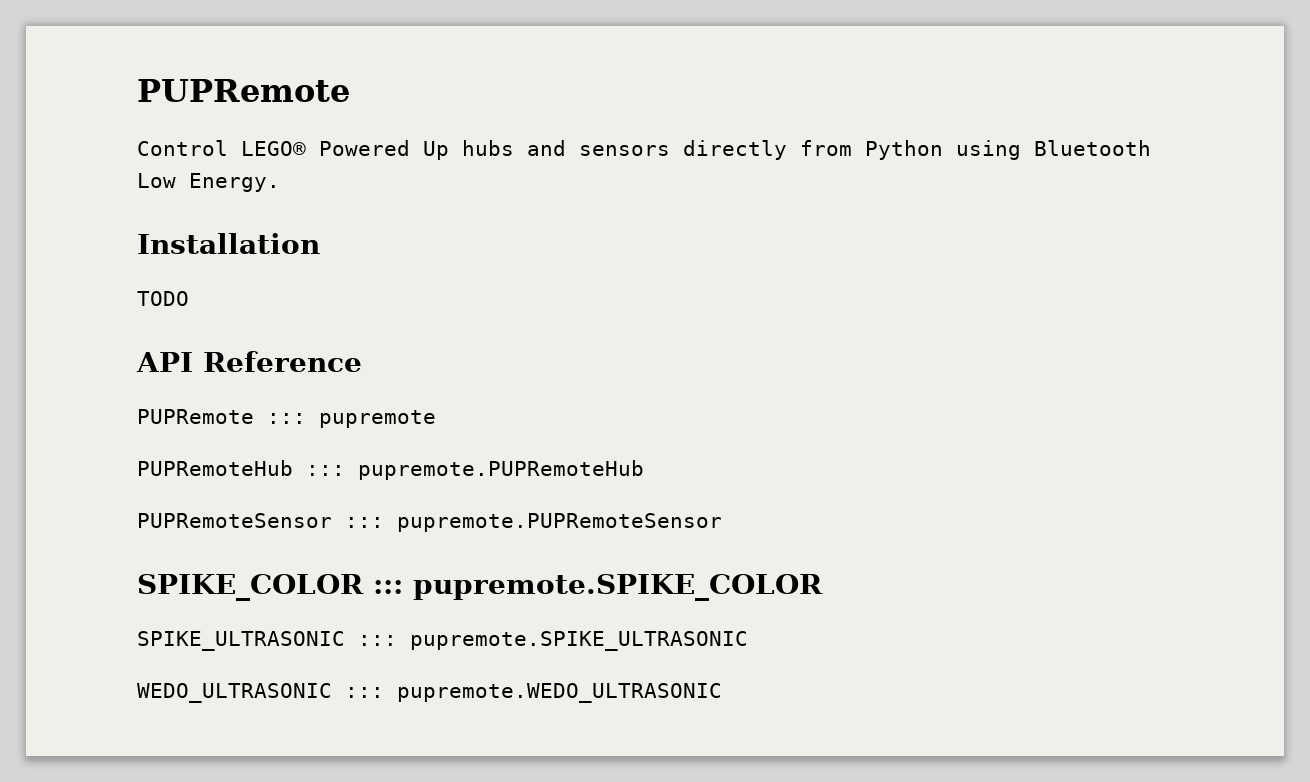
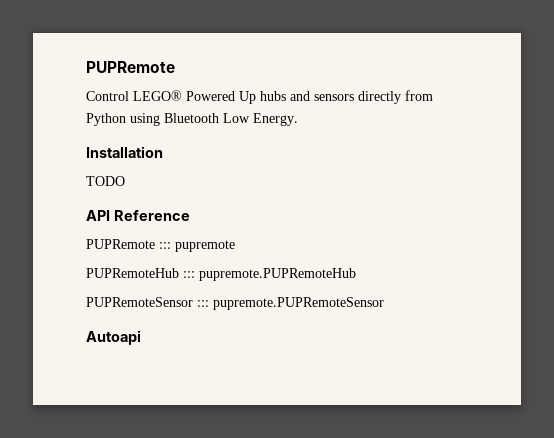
- SPIKE_COLOR ::: pupremote.SPIKE_COLOR
- SPIKE_ULTRASONIC ::: pupremote.SPIKE_ULTRASONIC
- WEDO_ULTRASONIC ::: pupremote.WEDO_ULTRASONIC
+ Autoapi

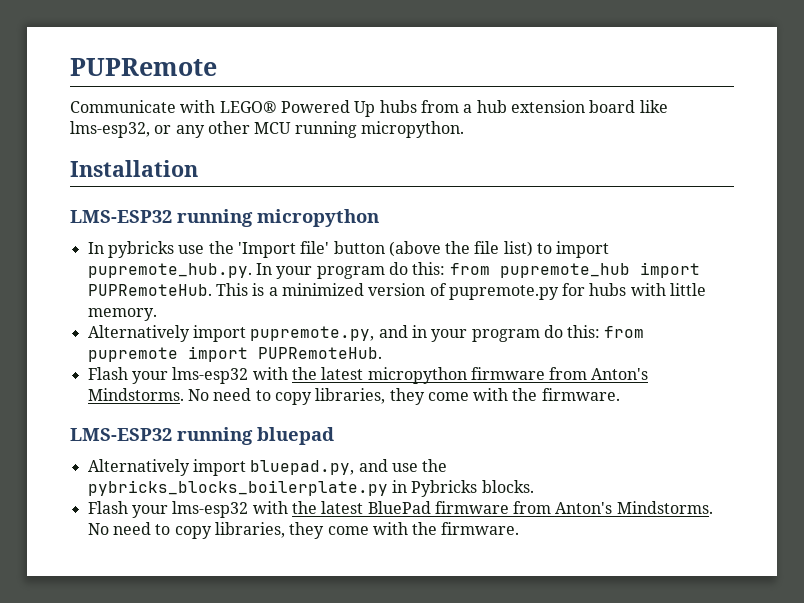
- Control LEGO® Powered Up hubs and sensors directly from Python using Bluetooth Low Energy.
+ Communicate with LEGO® Powered Up hubs from a hub extension board like lms-esp32, or any other MCU running micropython.
  Installation
- TODO
- API Reference
- PUPRemote ::: pupremote
- PUPRemoteHub ::: pupremote.PUPRemoteHub
- PUPRemoteSensor ::: pupremote.PUPRemoteSensor
- Autoapi
+ LMS-ESP32 running micropython
+ In pybricks use the 'Import file' button (above the file list) to import pupremote_hub.py. In your program do this: from pupremote_hub import PUPRemoteHub. This is a minimized version of pupremote.py for hubs with little memory.
+ Alternatively import pupremote.py, and in your program do this: from pupremote import PUPRemoteHub.
+ Flash your lms-esp32 with the latest micropython firmware from Anton's Mindstorms. No need to copy libraries, they come with the firmware.
+ LMS-ESP32 running bluepad
+ Alternatively import bluepad.py, and use the pybricks_blocks_boilerplate.py in Pybricks blocks.
+ Flash your lms-esp32 with the latest BluePad firmware from Anton's Mindstorms. No need to copy libraries, they come with the firmware.

